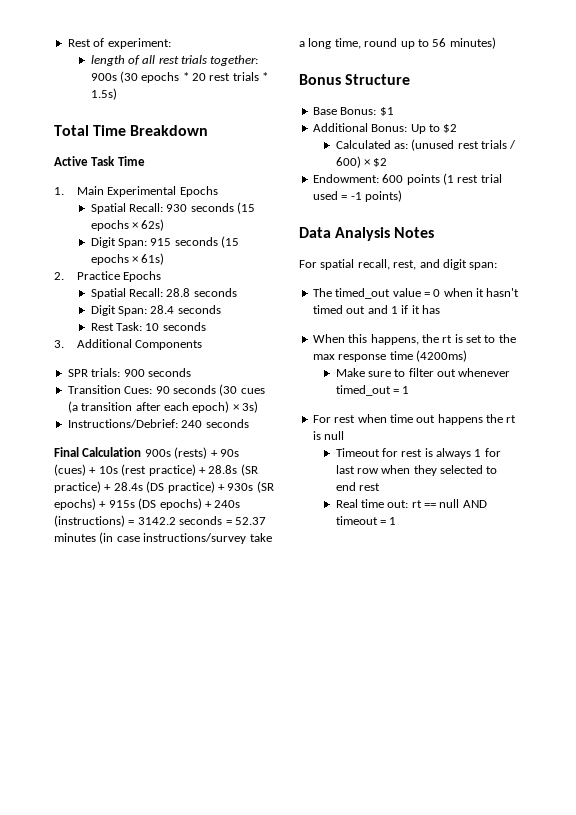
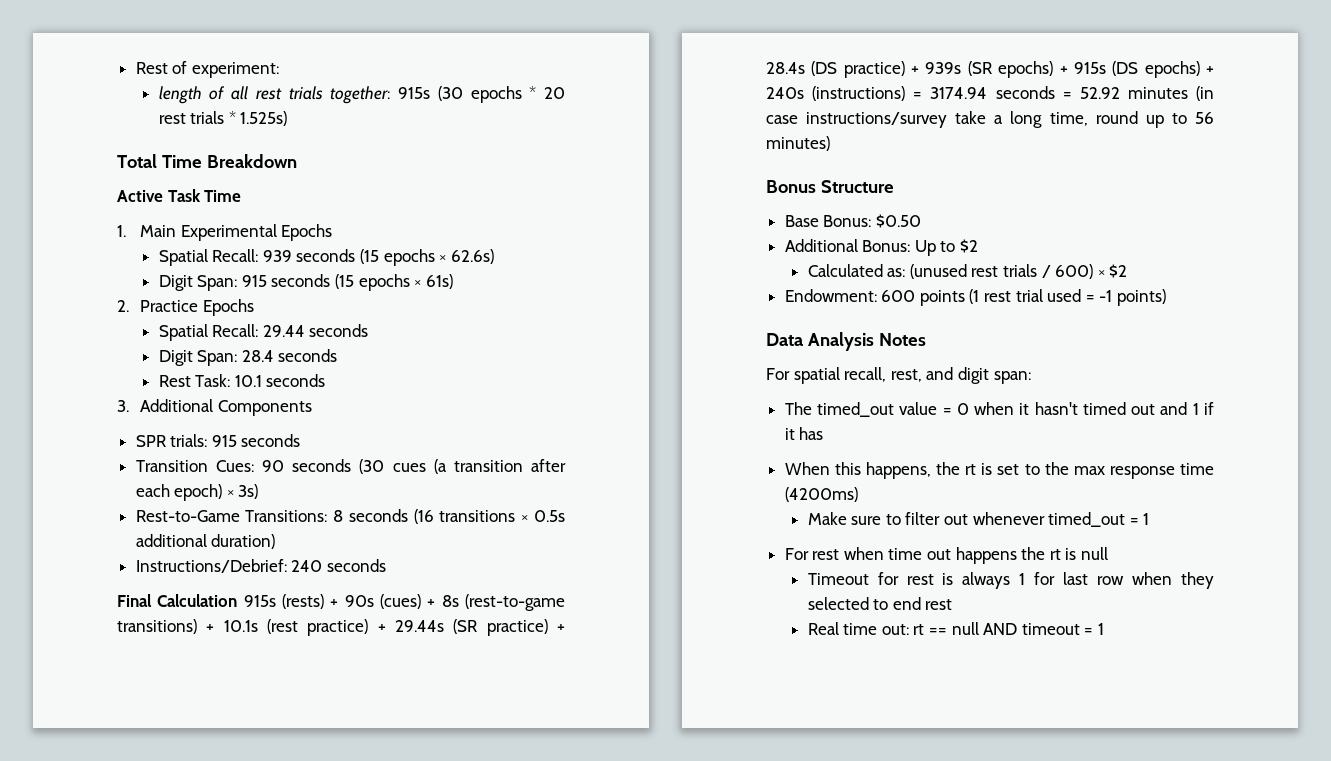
- length of all rest trials together: 900s (30 epochs * 20 rest trials * 1.5s)
+ length of all rest trials together: 915s (30 epochs * 20 rest trials * 1.525s)
- Spatial Recall: 930 seconds (15 epochs × 62s)
+ Spatial Recall: 939 seconds (15 epochs × 62.6s)
- Spatial Recall: 28.8 seconds
+ Spatial Recall: 29.44 seconds
- Rest Task: 10 seconds
+ Rest Task: 10.1 seconds
- SPR trials: 900 seconds
+ SPR trials: 915 seconds
+ Rest-to-Game Transitions: 8 seconds (16 transitions × 0.5s additional duration)
- Final Calculation 900s (rests) + 90s (cues) + 10s (rest practice) + 28.8s (SR practice) + 28.4s (DS practice) + 930s (SR epochs) + 915s (DS epochs) + 240s (instructions) = 3142.2 seconds = 52.37 minutes (in case instructions/survey take a long time, round up to 56 minutes)
+ Final Calculation 915s (rests) + 90s (cues) + 8s (rest-to-game transitions) + 10.1s (rest practice) + 29.44s (SR practice) + 28.4s (DS practice) + 939s (SR epochs) + 915s (DS epochs) + 240s (instructions) = 3174.94 seconds = 52.92 minutes (in case instructions/survey take a long time, round up to 56 minutes)
- Base Bonus: $1
+ Base Bonus: $0.50

